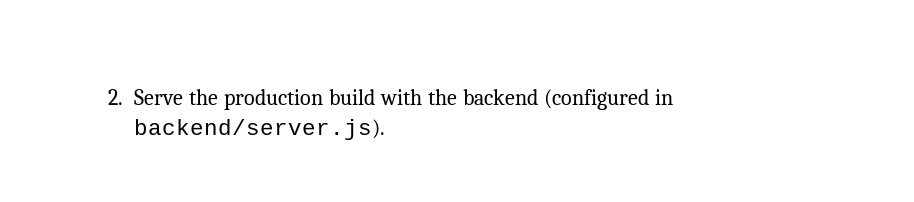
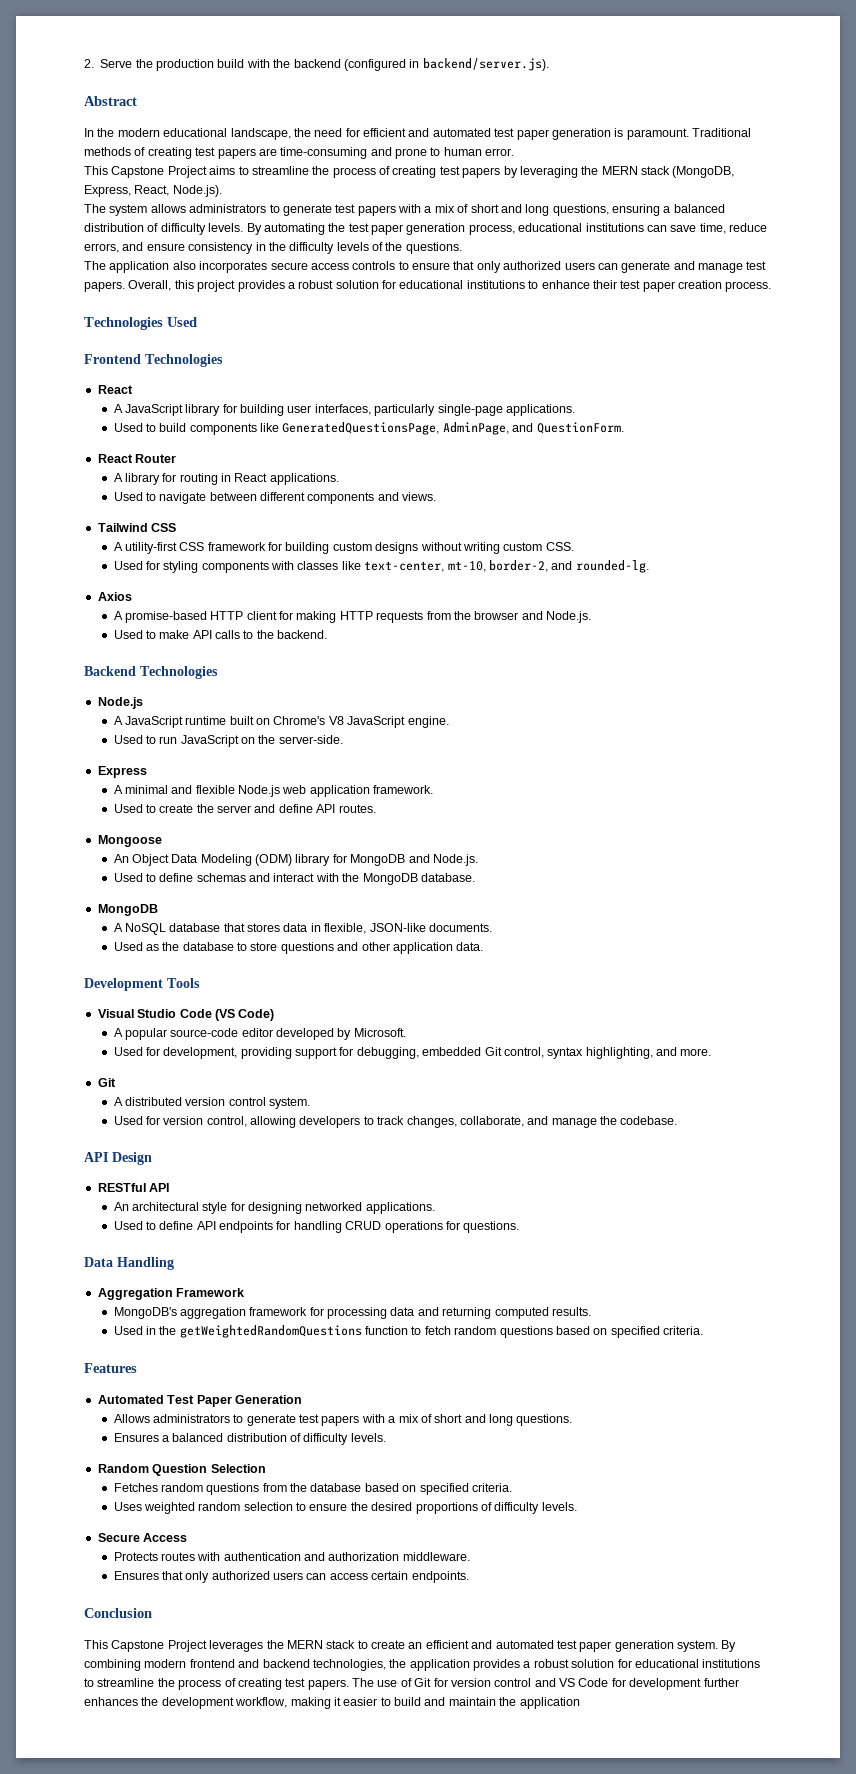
+ Abstract
+ In the modern educational landscape, the need for efficient and automated test paper generation is paramount. Traditional methods of creating test papers are time-consuming and prone to human error.
+ This Capstone Project aims to streamline the process of creating test papers by leveraging the MERN stack (MongoDB, Express, React, Node.js).
+ The system allows administrators to generate test papers with a mix of short and long questions, ensuring a balanced distribution of difficulty levels. By automating the test paper generation process, educational institutions can save time, reduce errors, and ensure consistency in the difficulty levels of the questions.
+ The application also incorporates secure access controls to ensure that only authorized users can generate and manage test papers. Overall, this project provides a robust solution for educational institutions to enhance their test paper creation process.
+ Technologies Used
+ Frontend Technologies
+ React
+ A JavaScript library for building user interfaces, particularly single-page applications.
+ Used to build components like GeneratedQuestionsPage, AdminPage, and QuestionForm.
+ React Router
+ A library for routing in React applications.
+ Used to navigate between different components and views.
+ Tailwind CSS
+ A utility-first CSS framework for building custom designs without writing custom CSS.
+ Used for styling components with classes like text-center, mt-10, border-2, and rounded-lg.
+ Axios
+ A promise-based HTTP client for making HTTP requests from the browser and Node.js.
+ Used to make API calls to the backend.
+ Backend Technologies
+ Node.js
+ A JavaScript runtime built on Chrome's V8 JavaScript engine.
+ Used to run JavaScript on the server-side.
+ Express
+ A minimal and flexible Node.js web application framework.
+ Used to create the server and define API routes.
+ Mongoose
+ An Object Data Modeling (ODM) library for MongoDB and Node.js.
+ Used to define schemas and interact with the MongoDB database.
+ MongoDB
+ A NoSQL database that stores data in flexible, JSON-like documents.
+ Used as the database to store questions and other application data.
+ Development Tools
+ Visual Studio Code (VS Code)
+ A popular source-code editor developed by Microsoft.
+ Used for development, providing support for debugging, embedded Git control, syntax highlighting, and more.
+ Git
+ A distributed version control system.
+ Used for version control, allowing developers to track changes, collaborate, and manage the codebase.
+ API Design
+ RESTful API
+ An architectural style for designing networked applications.
+ Used to define API endpoints for handling CRUD operations for questions.
+ Data Handling
+ Aggregation Framework
+ MongoDB's aggregation framework for processing data and returning computed results.
+ Used in the getWeightedRandomQuestions function to fetch random questions based on specified criteria.
+ Features
+ Automated Test Paper Generation
+ Allows administrators to generate test papers with a mix of short and long questions.
+ Ensures a balanced distribution of difficulty levels.
+ Random Question Selection
+ Fetches random questions from the database based on specified criteria.
+ Uses weighted random selection to ensure the desired proportions of difficulty levels.
+ Secure Access
+ Protects routes with authentication and authorization middleware.
+ Ensures that only authorized users can access certain endpoints.
+ Conclusion
+ This Capstone Project leverages the MERN stack to create an efficient and automated test paper generation system. By combining modern frontend and backend technologies, the application provides a robust solution for educational institutions to streamline the process of creating test papers. The use of Git for version control and VS Code for development further enhances the development workflow, making it easier to build and maintain the application

